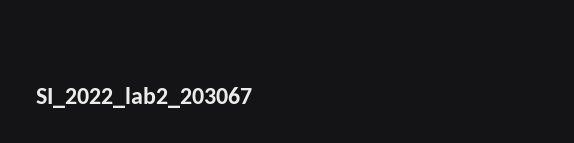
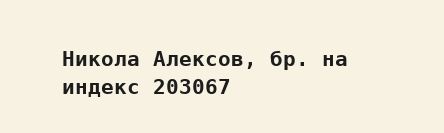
- SI_2022_lab2_203067
+ Никола Алексов, бр. на индекс 203067

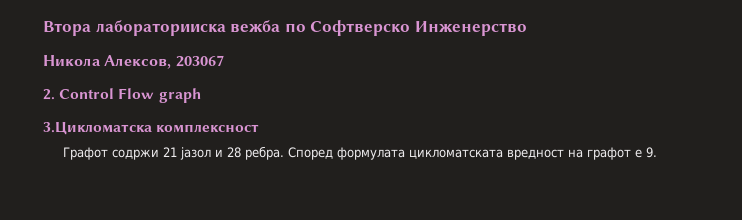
- Никола Алексов, бр. на индекс 203067
+ Втора лабораторииска вежба по Софтверско Инженерство
+ Никола Алексов, 203067
+ 2. Control Flow graph
+ 3.Цикломатска комплексност
+ Графот содржи 21 јазол и 28 ребра. Според формулата цикломатската вредност на графот е 9.

